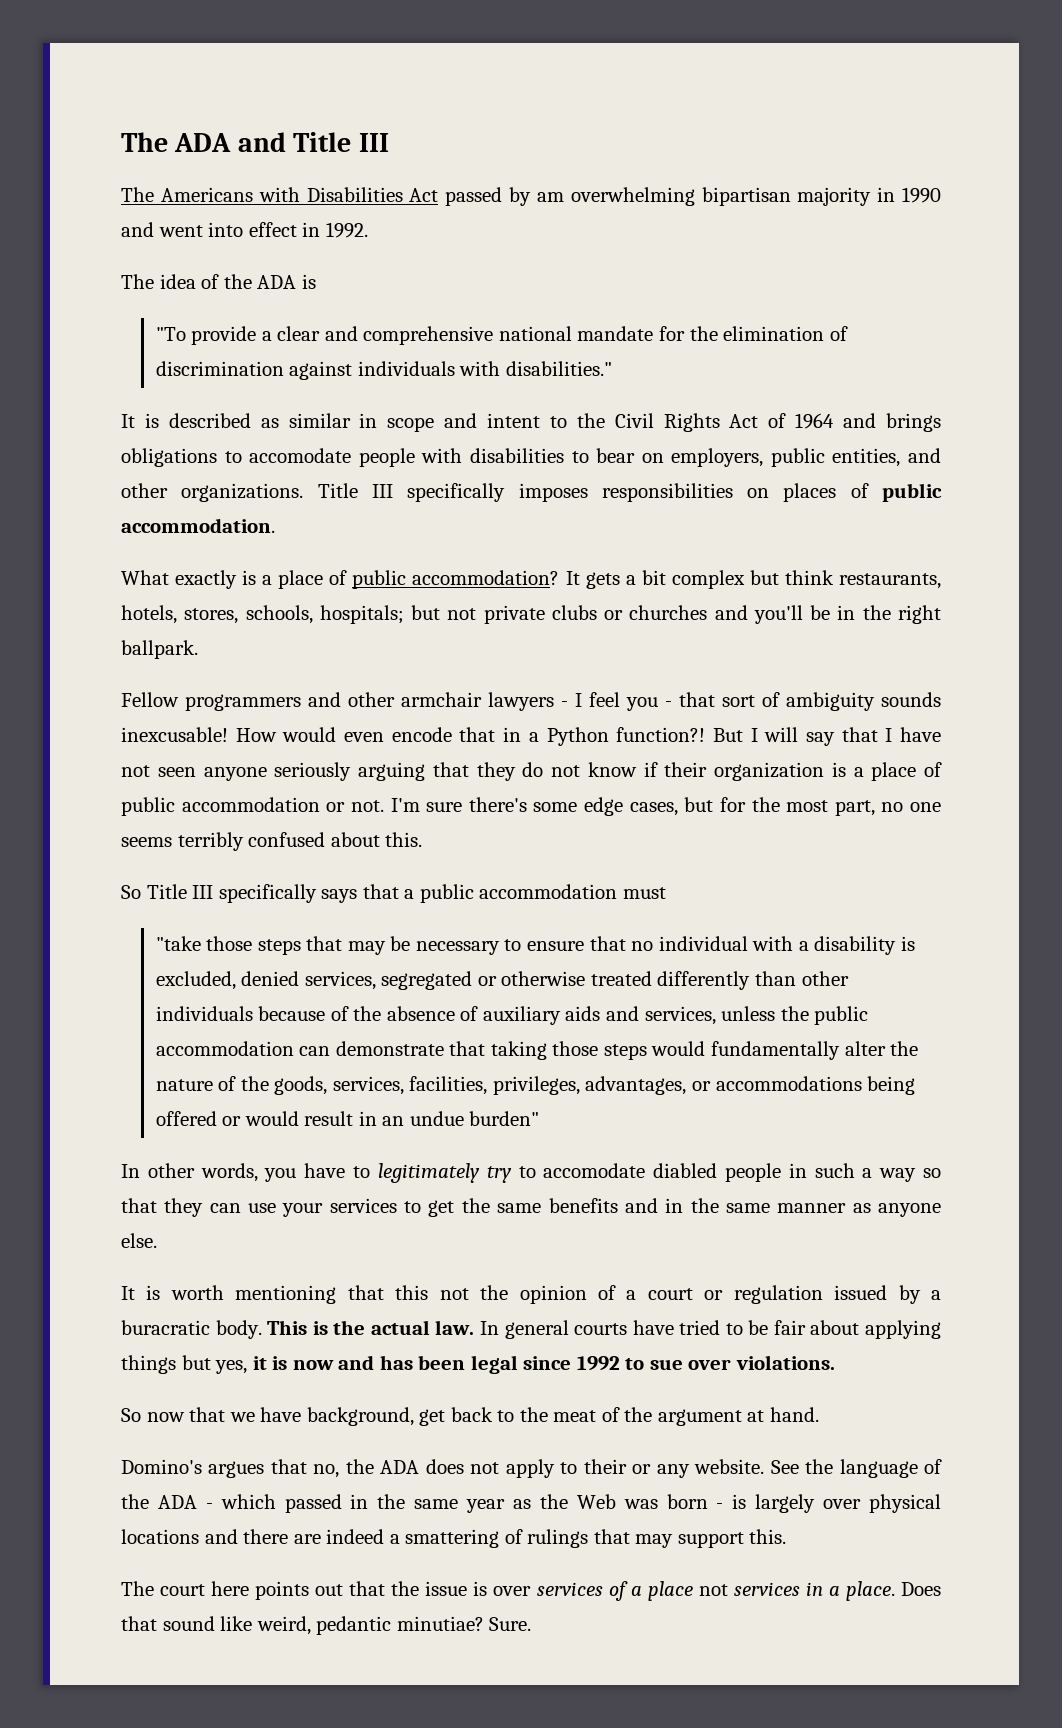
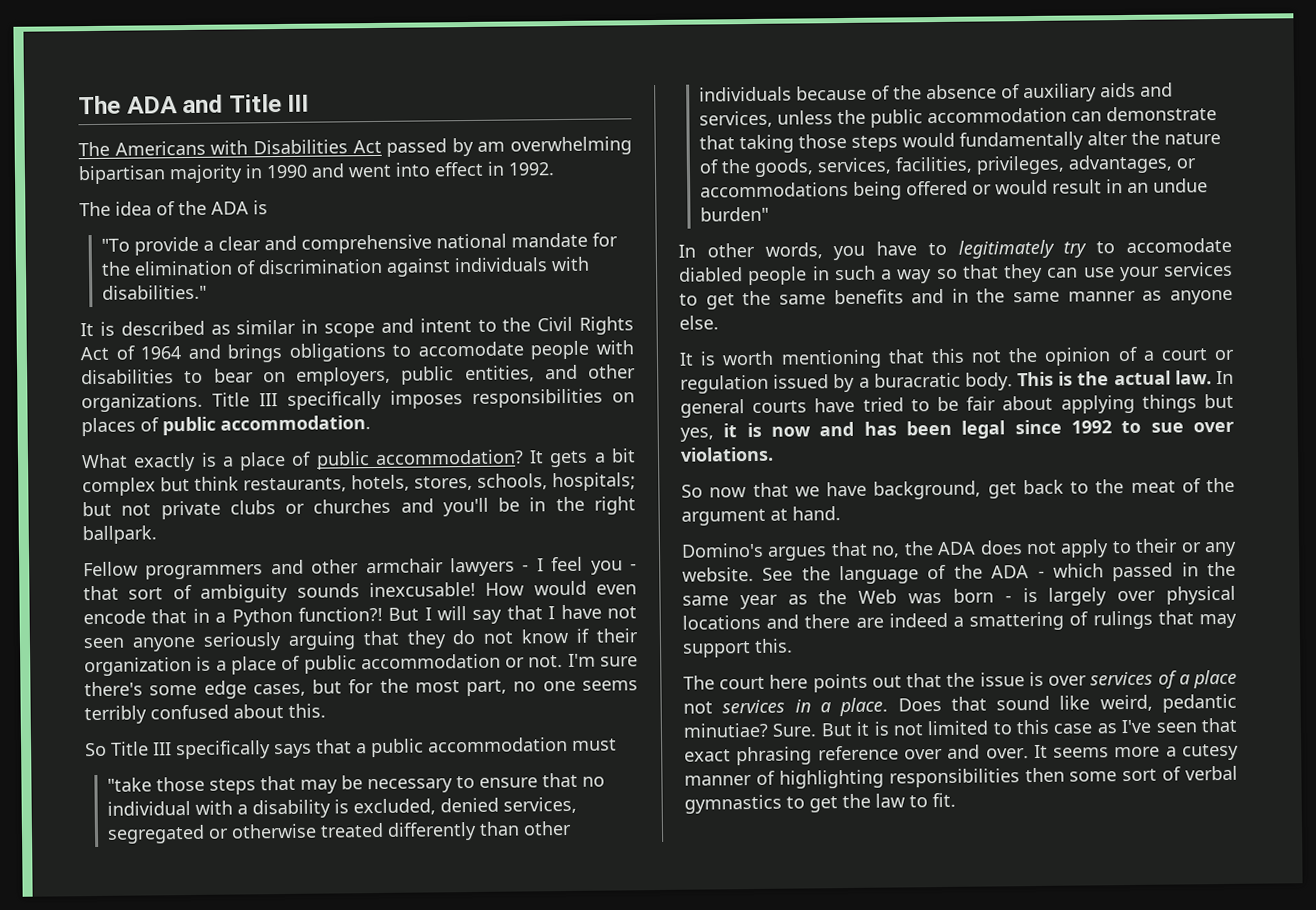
+ But it is not limited to this case as I've seen that exact phrasing reference over and over. It seems more a cutesy manner of highlighting responsibilities then some sort of verbal gymnastics to get the law to fit.

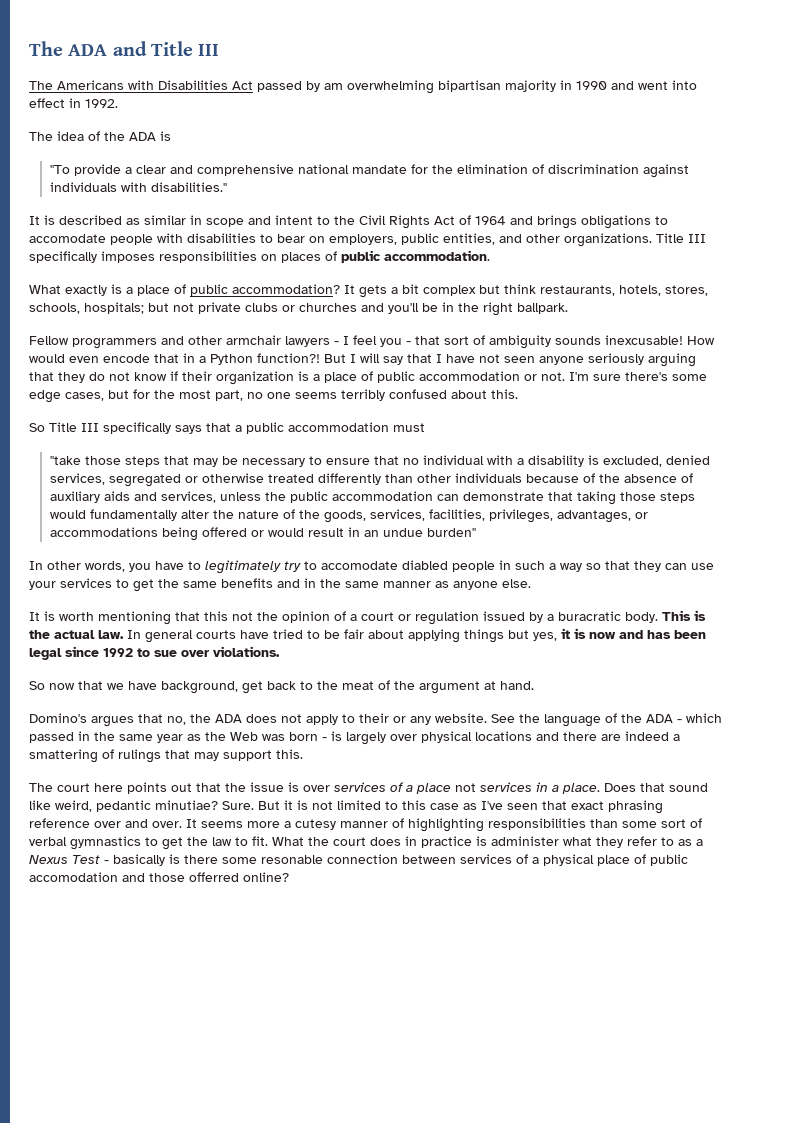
- It seems more a cutesy manner of highlighting responsibilities then some sort of verbal gymnastics to get the law to fit.
+ It seems more a cutesy manner of highlighting responsibilities than some sort of verbal gymnastics to get the law to fit.
+ What the court does in practice is administer what they refer to as a Nexus Test - basically is there some resonable connection between services of a physical place of public accomodation and those offerred online?

